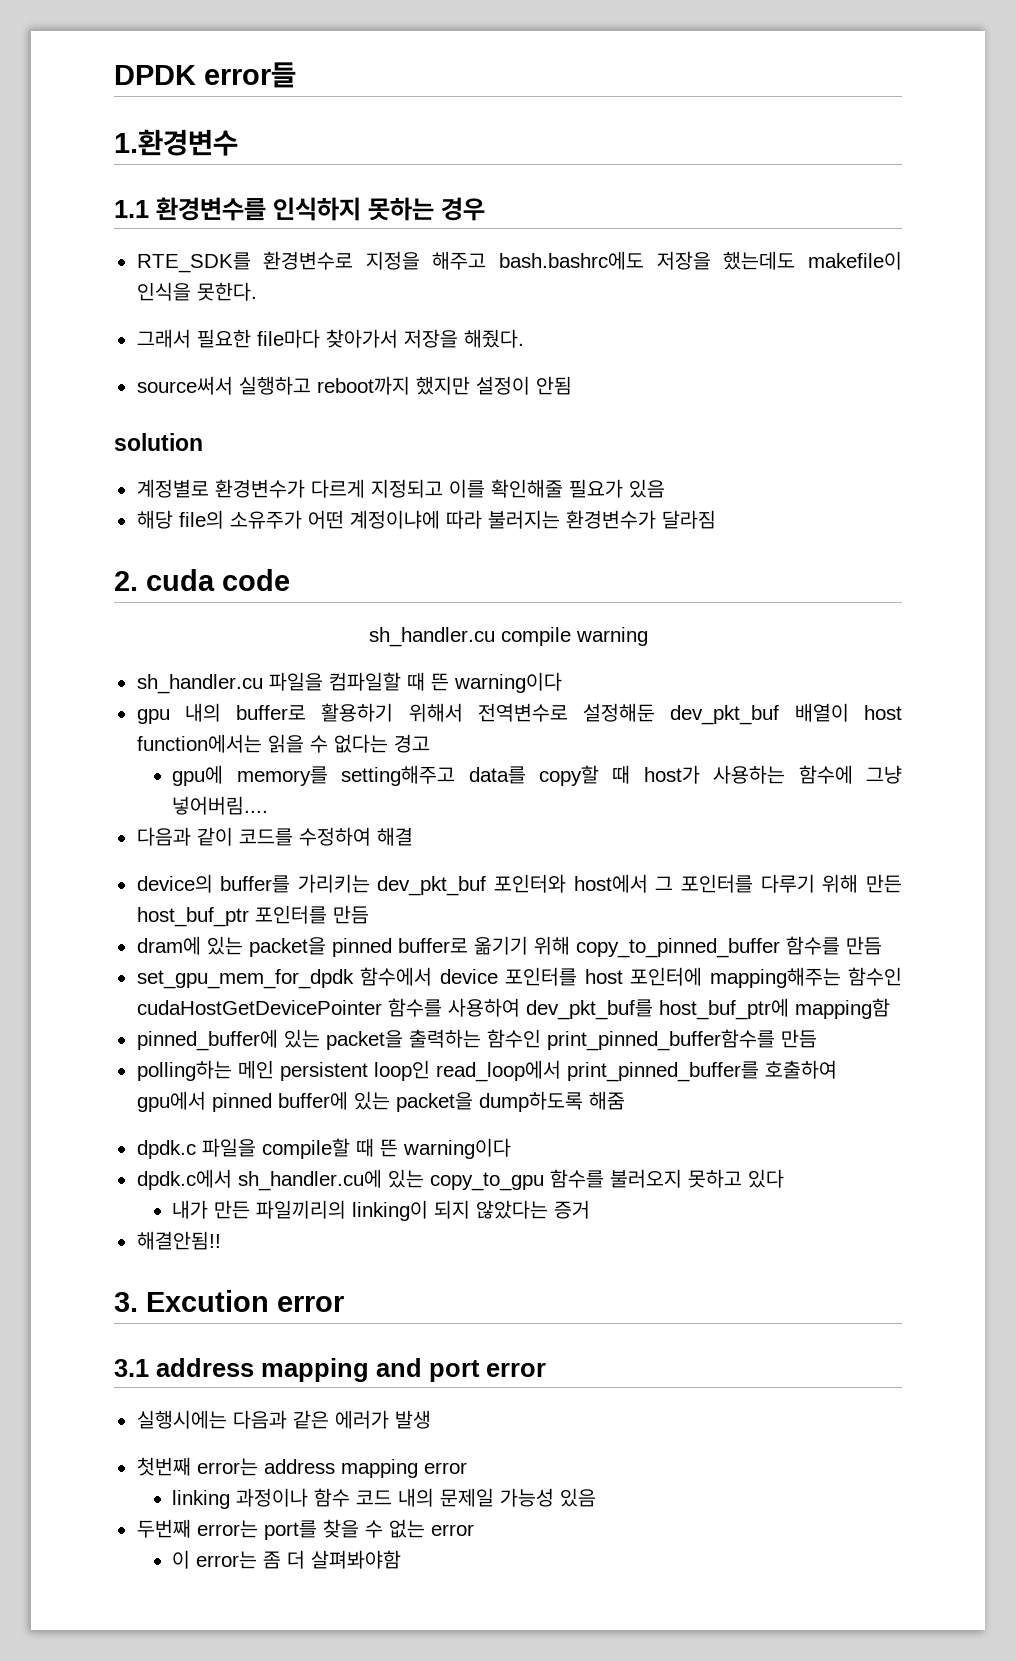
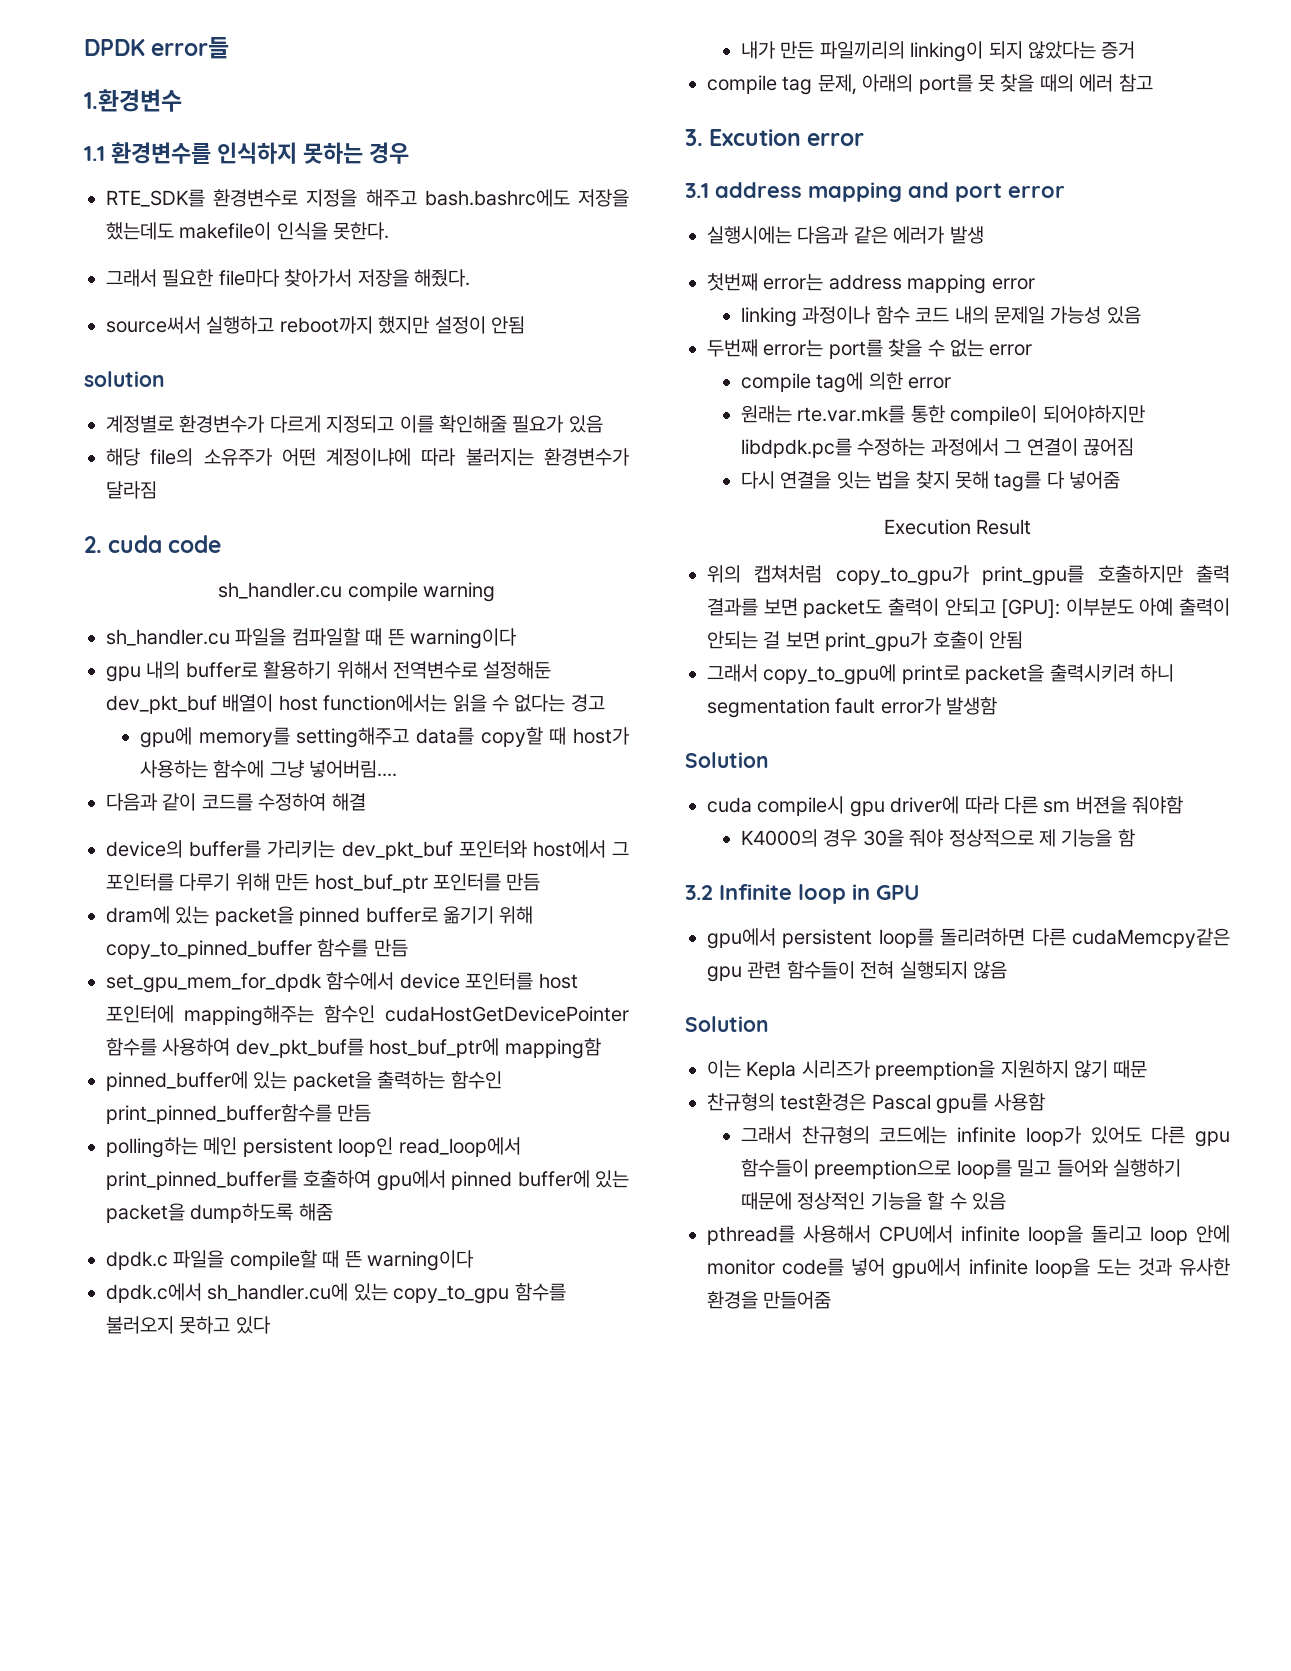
- 해결안됨!!
+ compile tag 문제, 아래의 port를 못 찾을 때의 에러 참고
- 이 error는 좀 더 살펴봐야함
+ compile tag에 의한 error
+ 원래는 rte.var.mk를 통한 compile이 되어야하지만 libdpdk.pc를 수정하는 과정에서 그 연결이 끊어짐
+ 다시 연결을 잇는 법을 찾지 못해 tag를 다 넣어줌
+ Execution Result
+ 위의 캡쳐처럼 copy_to_gpu가 print_gpu를 호출하지만 출력 결과를 보면 packet도 출력이 안되고 [GPU]: 이부분도 아예 출력이 안되는 걸 보면 print_gpu가 호출이 안됨
+ 그래서 copy_to_gpu에 print로 packet을 출력시키려 하니 segmentation fault error가 발생함
+ Solution
+ cuda compile시 gpu driver에 따라 다른 sm 버젼을 줘야함
+ K4000의 경우 30을 줘야 정상적으로 제 기능을 함
+ 3.2 Infinite loop in GPU
+ gpu에서 persistent loop를 돌리려하면 다른 cudaMemcpy같은 gpu 관련 함수들이 전혀 실행되지 않음
+ Solution
+ 이는 Kepla 시리즈가 preemption을 지원하지 않기 때문
+ 찬규형의 test환경은 Pascal gpu를 사용함
+ 그래서 찬규형의 코드에는 infinite loop가 있어도 다른 gpu 함수들이 preemption으로 loop를 밀고 들어와 실행하기 때문에 정상적인 기능을 할 수 있음
+ pthread를 사용해서 CPU에서 infinite loop을 돌리고 loop 안에 monitor code를 넣어 gpu에서 infinite loop을 도는 것과 유사한 환경을 만들어줌

